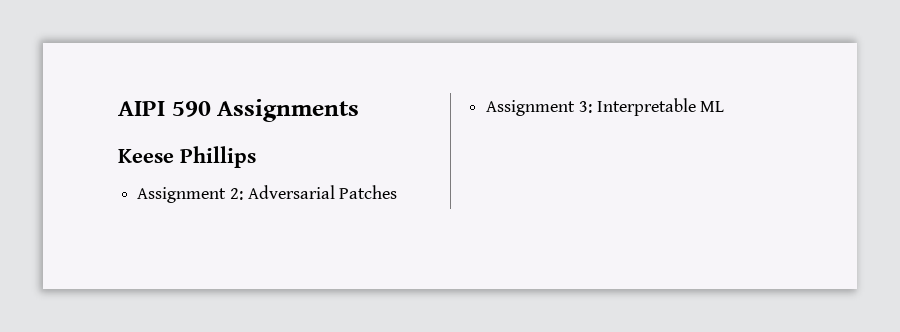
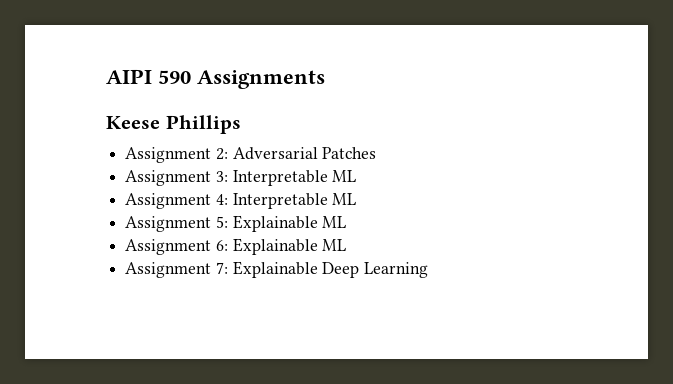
+ Assignment 4: Interpretable ML
+ Assignment 5: Explainable ML
+ Assignment 6: Explainable ML
+ Assignment 7: Explainable Deep Learning

